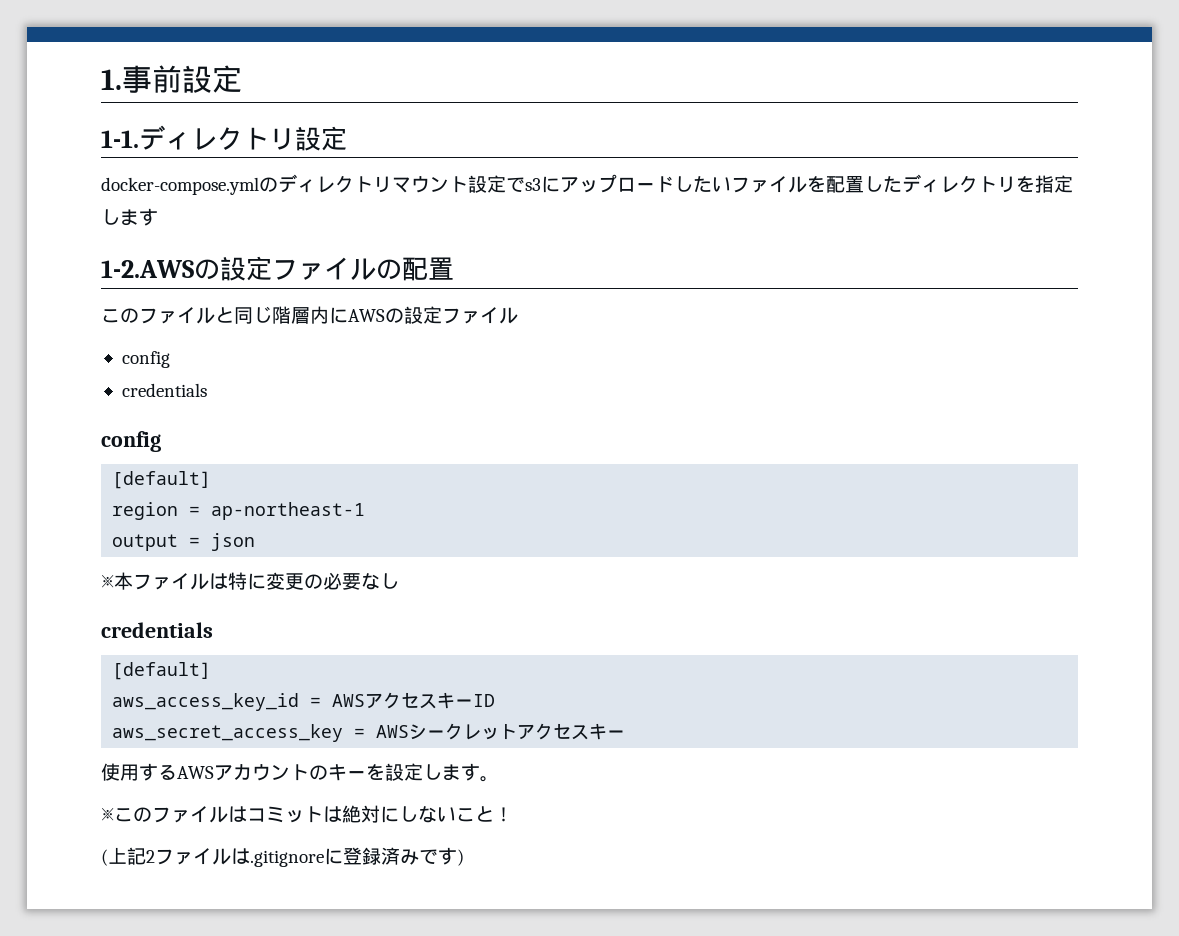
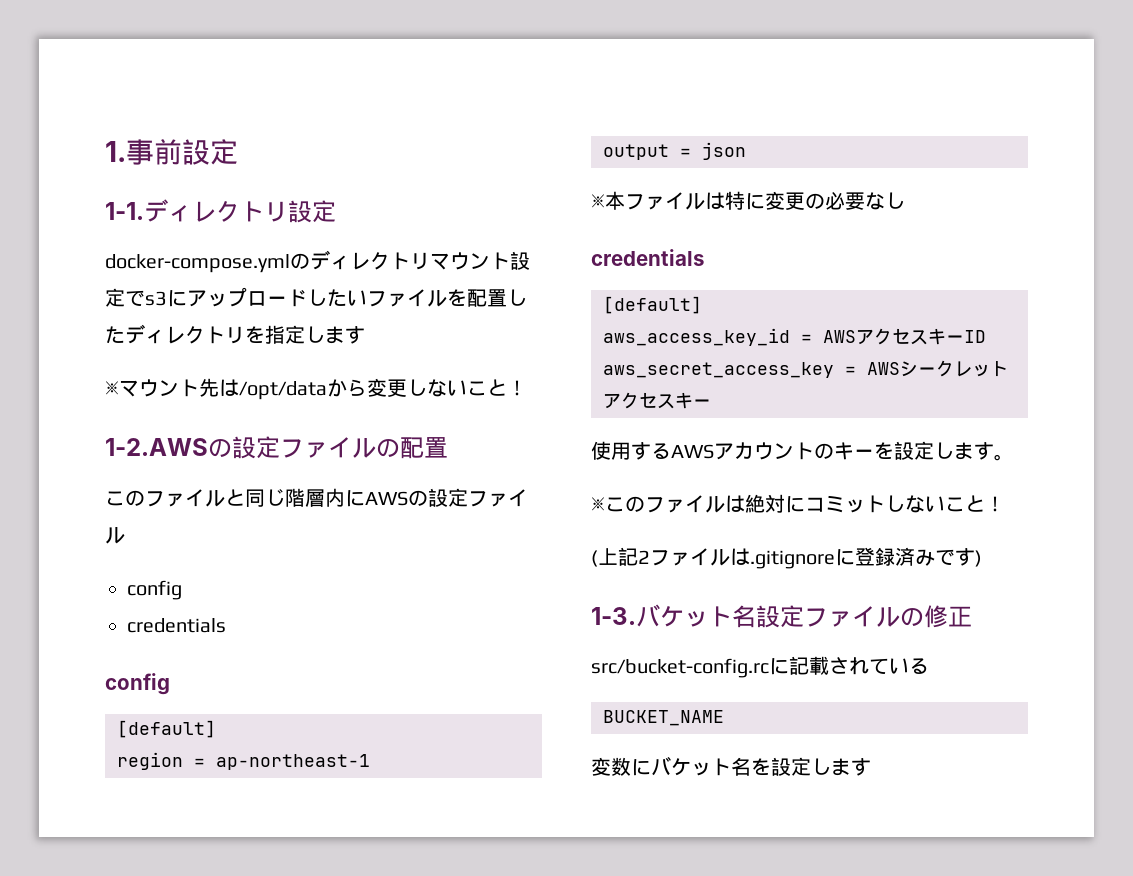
+ ※マウント先は/opt/dataから変更しないこと！
- ※このファイルはコミットは絶対にしないこと！
+ ※このファイルは絶対にコミットしないこと！
+ 1-3.バケット名設定ファイルの修正
+ src/bucket-config.rcに記載されている
+ BUCKET_NAME
+ 変数にバケット名を設定します

